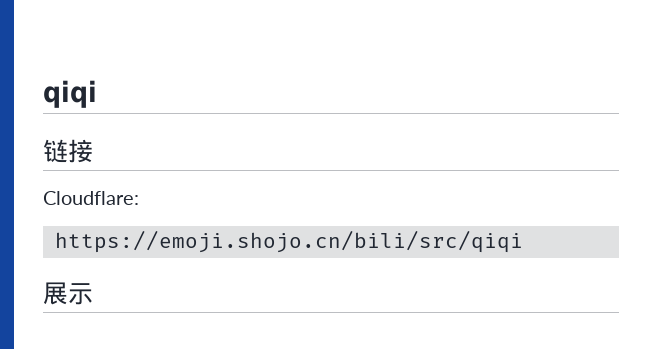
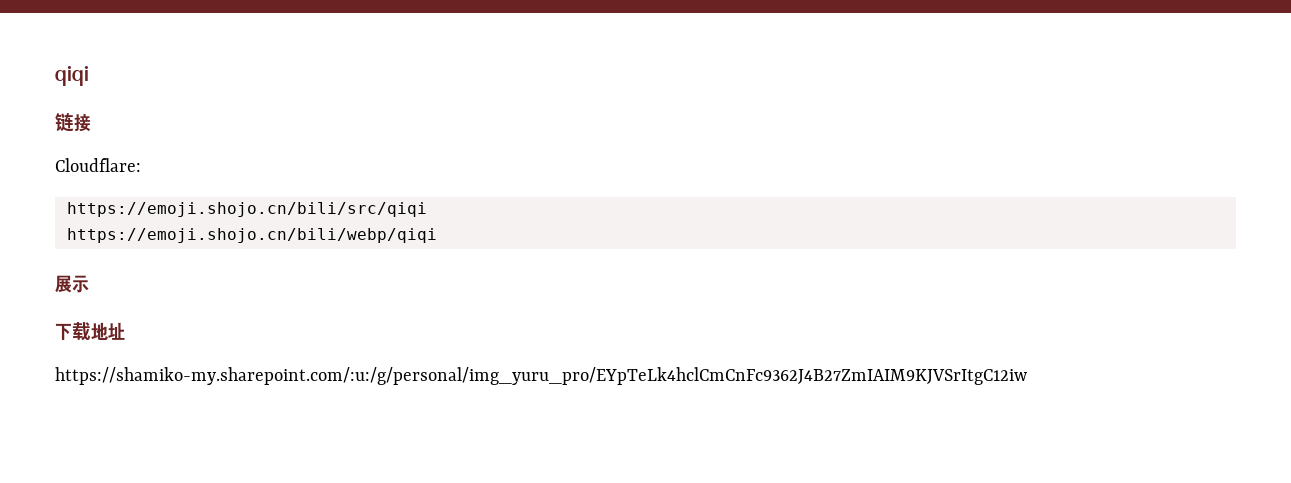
+ https://emoji.shojo.cn/bili/webp/qiqi
+ 下载地址
+ https://shamiko-my.sharepoint.com/:u:/g/personal/img_yuru_pro/EYpTeLk4hclCmCnFc9362J4B27ZmIAIM9KJVSrItgC12iw

